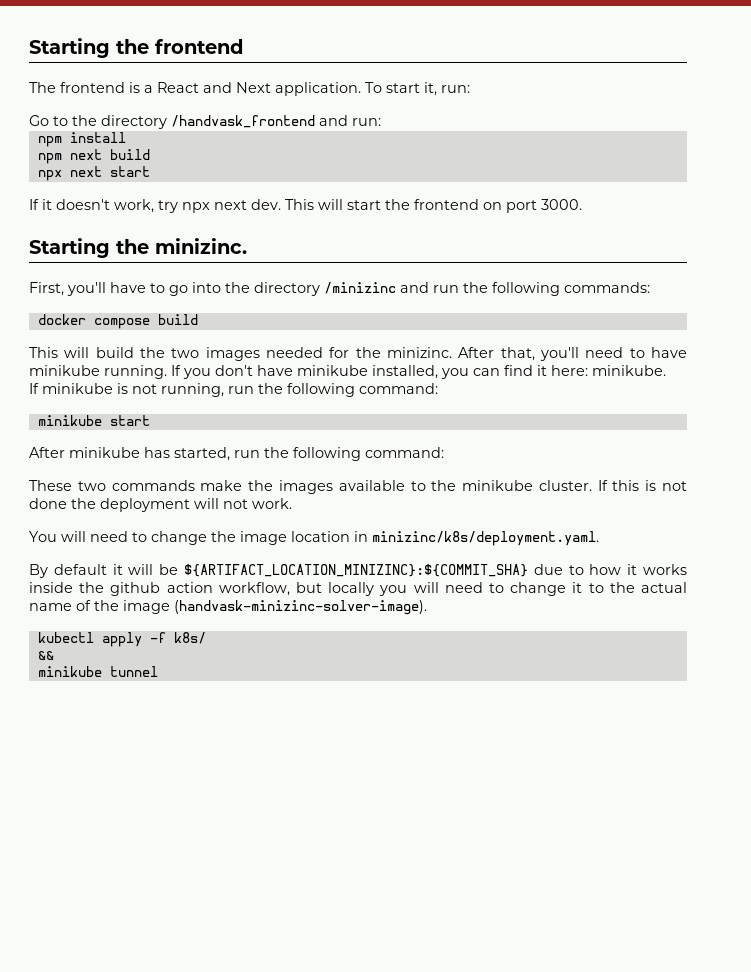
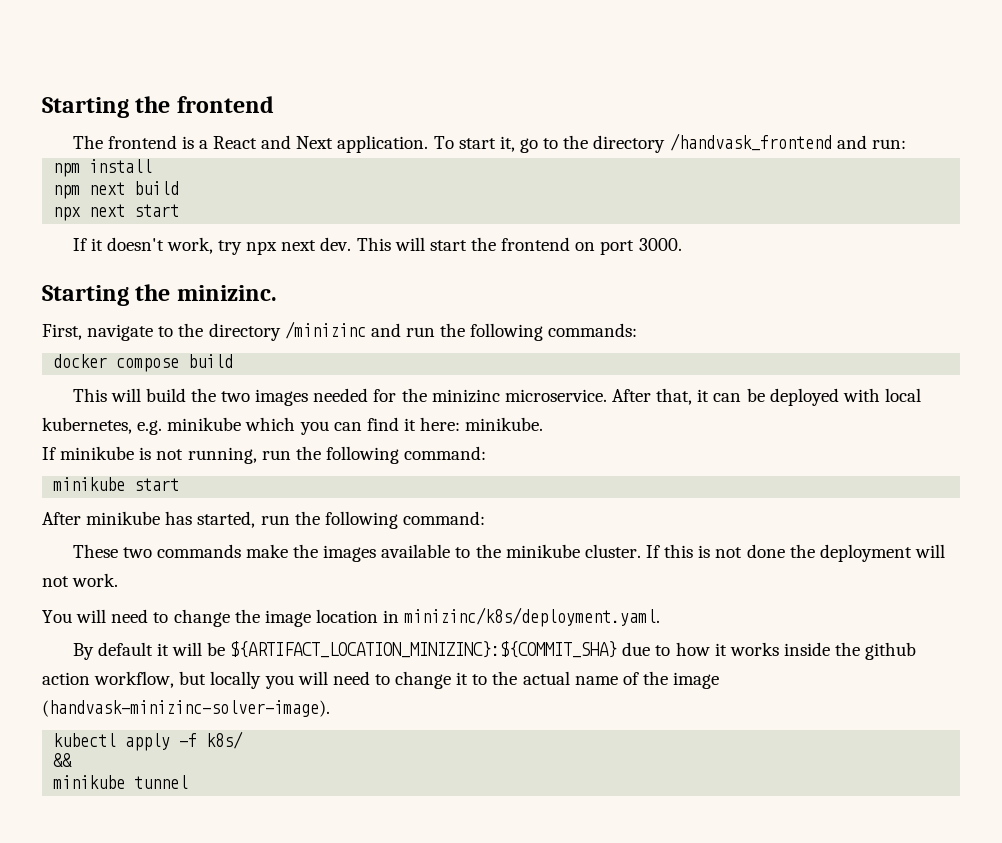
- To start it, run:
- Go to the directory /handvask_frontend and run:
+ To start it, go to the directory /handvask_frontend and run:
- First, you'll have to go into the directory /minizinc and run the following commands:
+ First, navigate to the directory /minizinc and run the following commands:
- This will build the two images needed for the minizinc. After that, you'll need to have minikube running. If you don't have minikube installed, you can find it here: minikube.
+ This will build the two images needed for the minizinc microservice. After that, it can be deployed with local kubernetes, e.g. minikube which you can find it here: minikube.

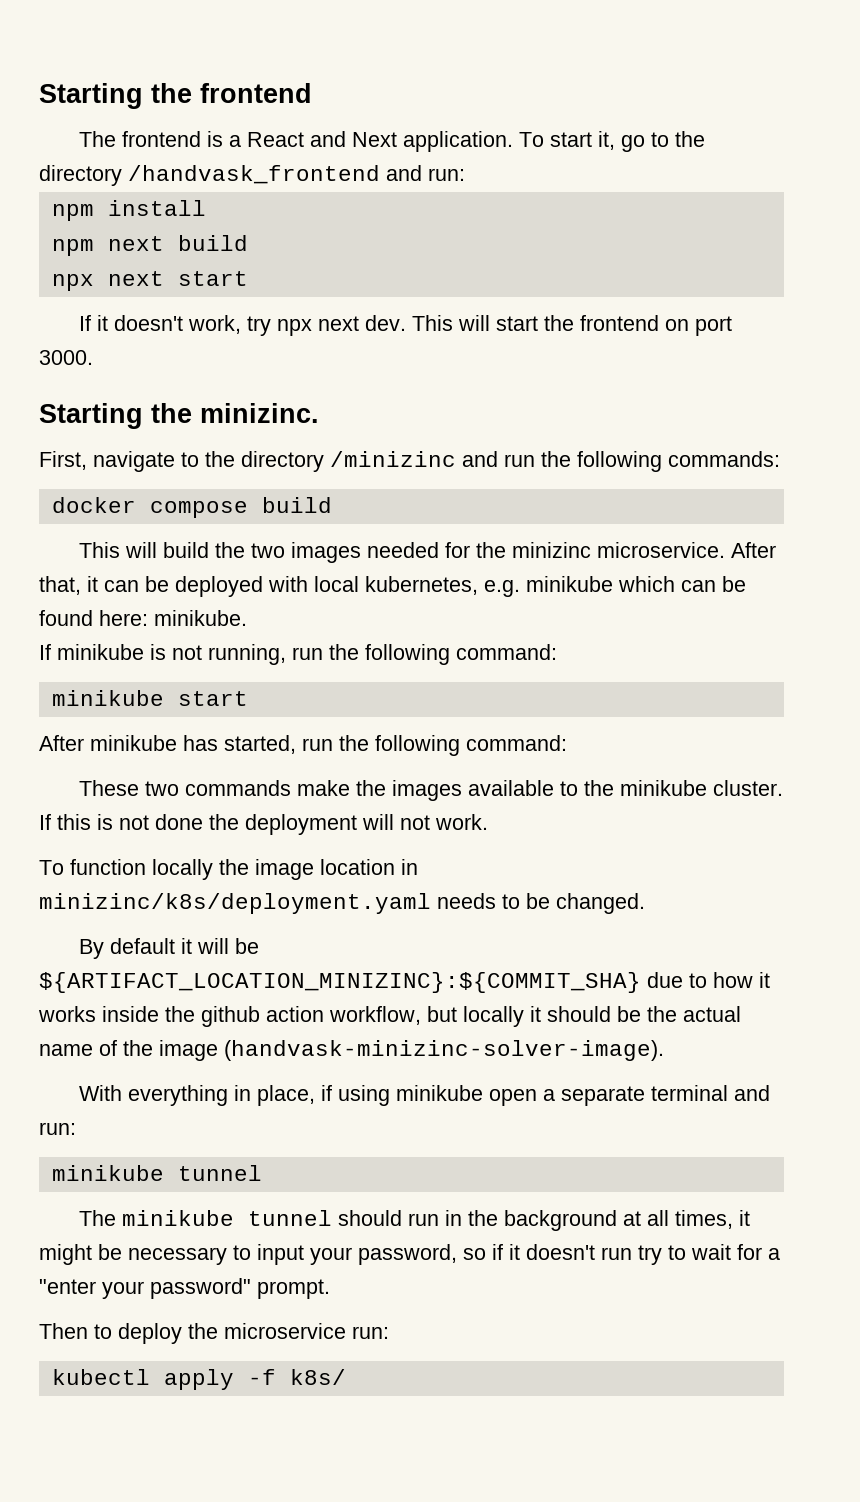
- After that, it can be deployed with local kubernetes, e.g. minikube which you can find it here: minikube.
+ After that, it can be deployed with local kubernetes, e.g. minikube which can be found here: minikube.
- You will need to change the image location in minizinc/k8s/deployment.yaml.
+ To function locally the image location in minizinc/k8s/deployment.yaml needs to be changed.
- By default it will be ${ARTIFACT_LOCATION_MINIZINC}:${COMMIT_SHA} due to how it works inside the github action workflow, but locally you will need to change it to the actual name of the image (handvask-minizinc-solver-image).
+ By default it will be ${ARTIFACT_LOCATION_MINIZINC}:${COMMIT_SHA} due to how it works inside the github action workflow, but locally it should be the actual name of the image (handvask-minizinc-solver-image).
+ With everything in place, if using minikube open a separate terminal and run:
+ minikube tunnel
+ The minikube tunnel should run in the background at all times, it might be necessary to input your password, so if it doesn't run try to wait for a "enter your password" prompt.
+ Then to deploy the microservice run:
- &&
- minikube tunnel

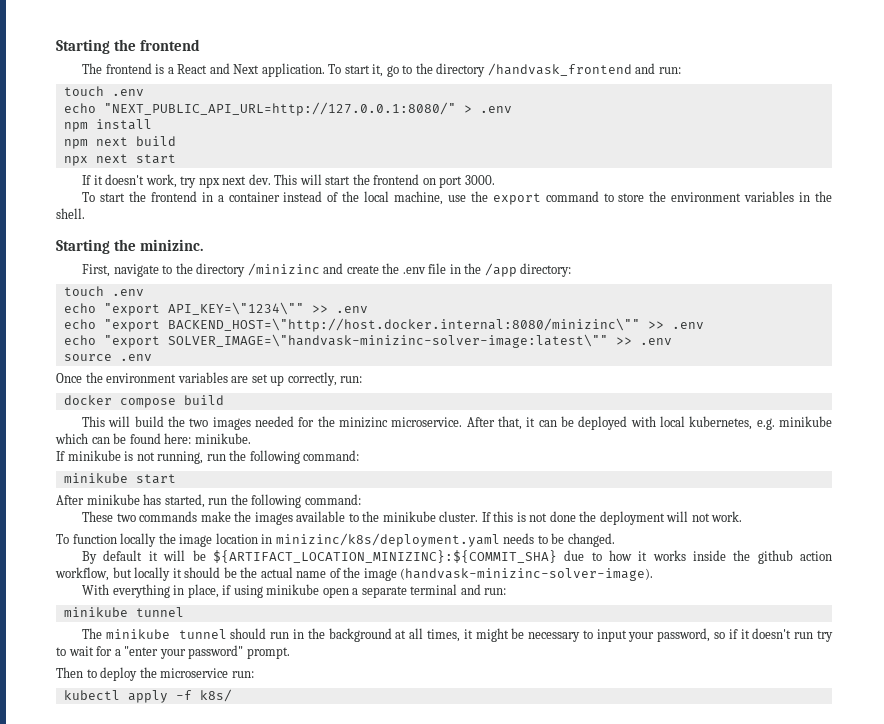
  To start it, go to the directory /handvask_frontend and run:
+ touch .env
+ echo "NEXT_PUBLIC_API_URL=http://127.0.0.1:8080/" > .env
+ To start the frontend in a container instead of the local machine, use the export command to store the environment variables in the shell.
- First, navigate to the directory /minizinc and run the following commands:
+ First, navigate to the directory /minizinc and create the .env file in the /app directory:
+ touch .env
+ echo "export API_KEY=\"1234\"" >> .env
+ echo "export BACKEND_HOST=\"http://host.docker.internal:8080/minizinc\"" >> .env
+ echo "export SOLVER_IMAGE=\"handvask-minizinc-solver-image:latest\"" >> .env
+ source .env
+ Once the environment variables are set up correctly, run:

